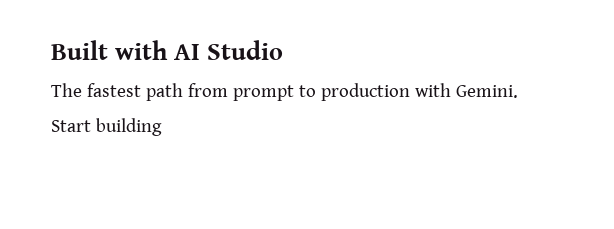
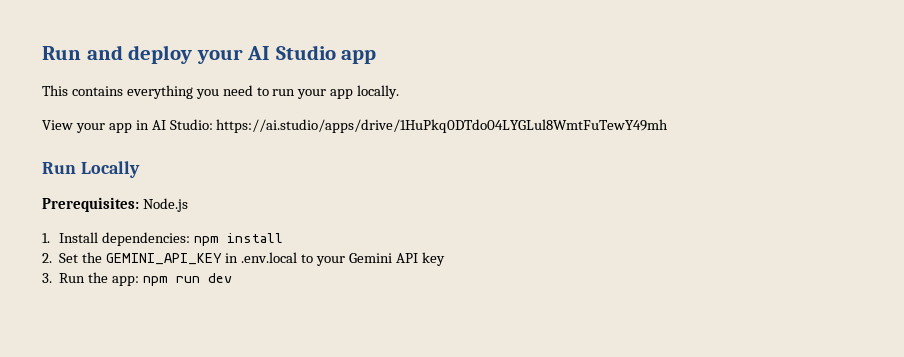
- Built with AI Studio
- The fastest path from prompt to production with Gemini.
- Start building
+ Run and deploy your AI Studio app
+ This contains everything you need to run your app locally.
+ View your app in AI Studio: https://ai.studio/apps/drive/1HuPkq0DTdo04LYGLul8WmtFuTewY49mh
+ Run Locally
+ Prerequisites: Node.js
+ 1. Install dependencies: npm install
+ 2. Set the GEMINI_API_KEY in .env.local to your Gemini API key
+ 3. Run the app: npm run dev

